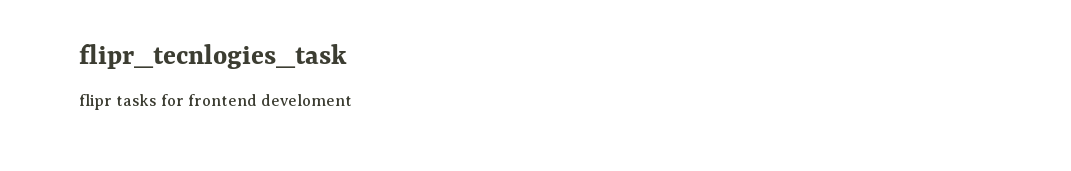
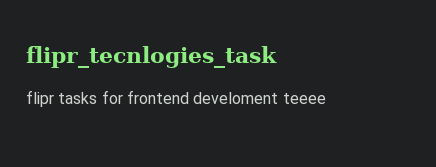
- flipr tasks for frontend develoment
+ flipr tasks for frontend develoment teeee

